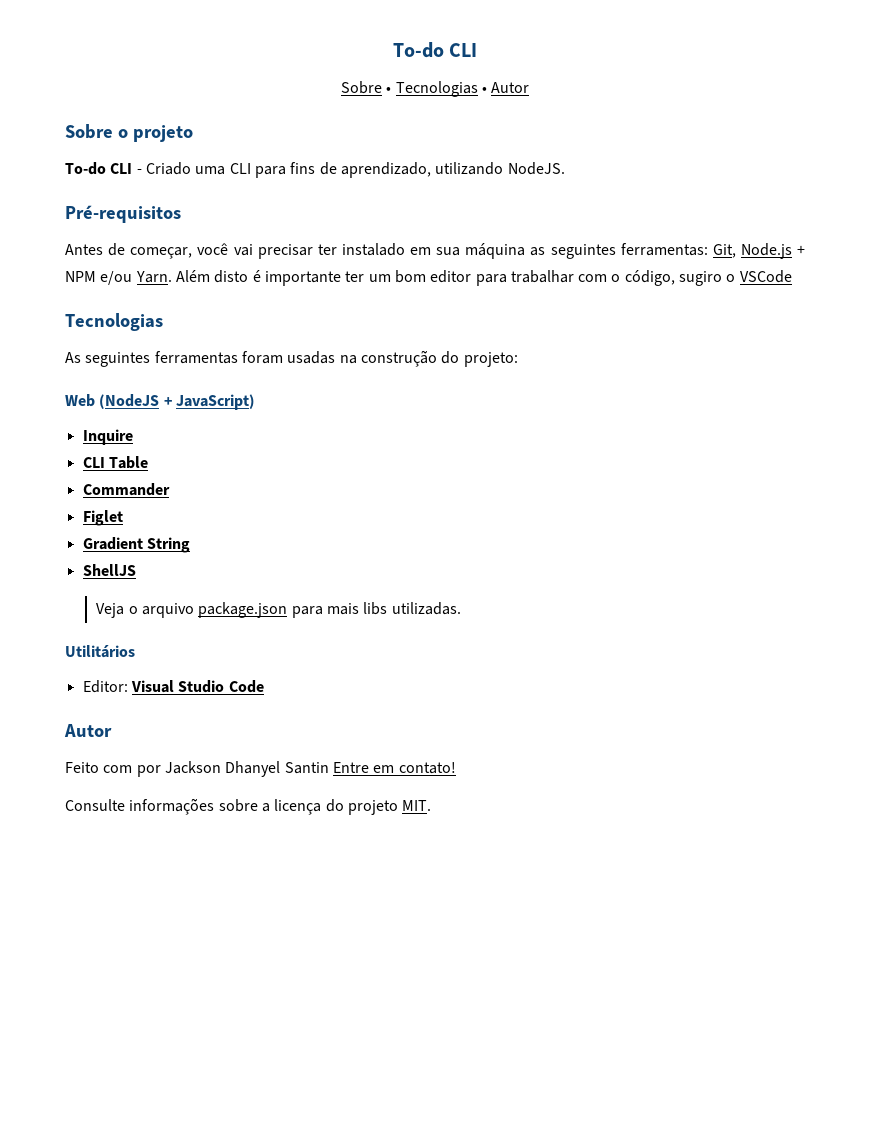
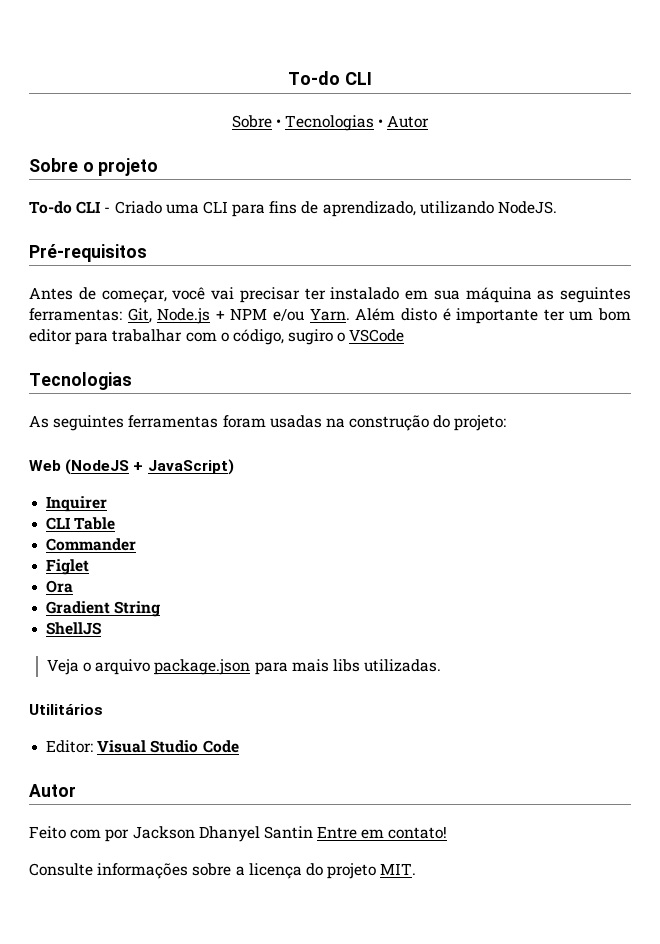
- Inquire
+ Inquirer
+ Ora

